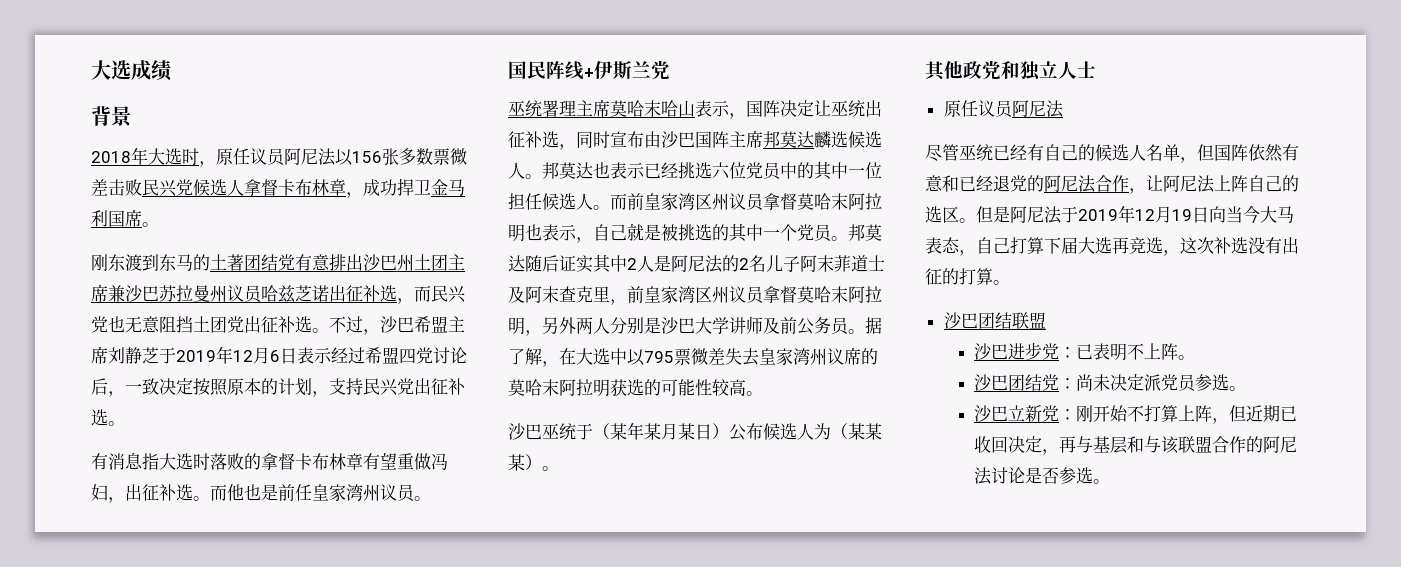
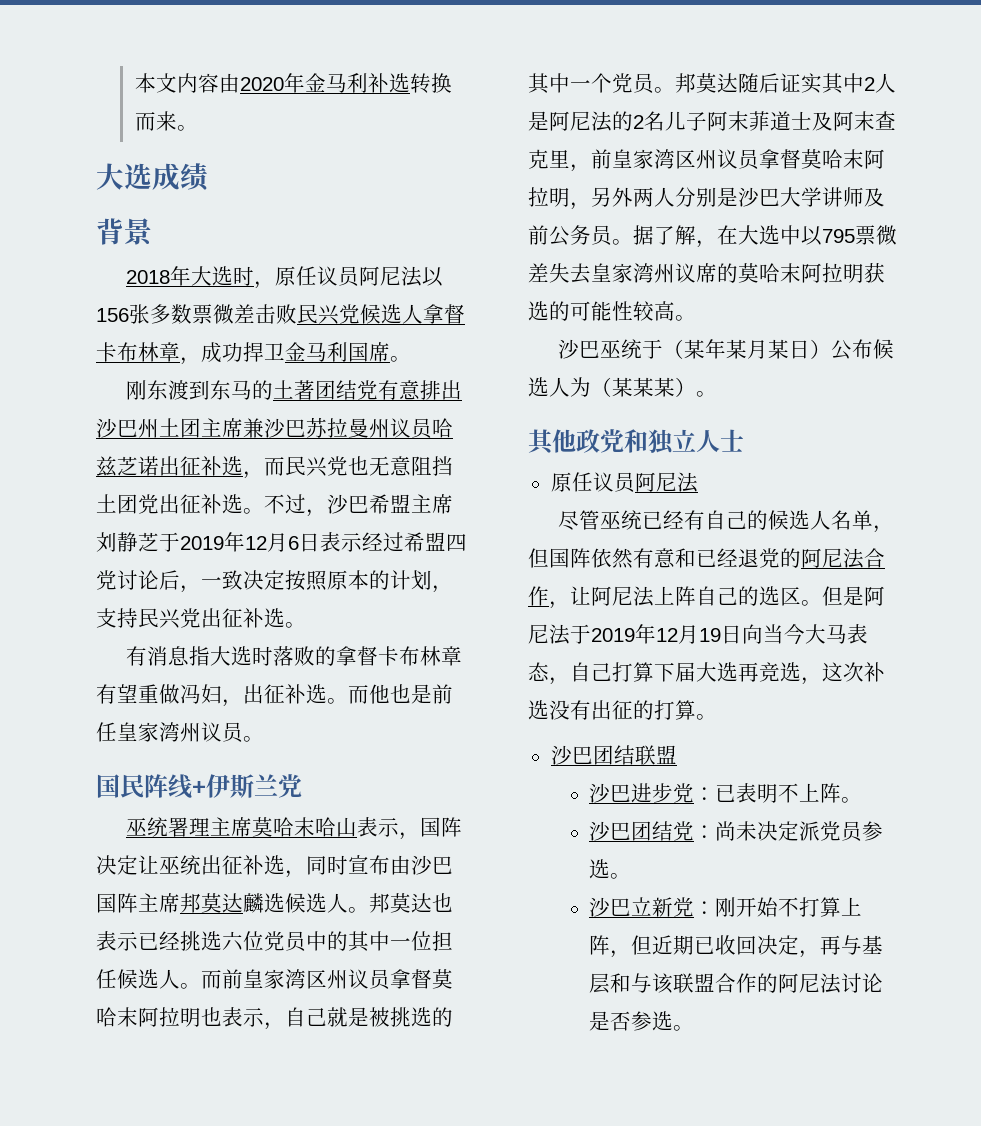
+ 本文内容由2020年金马利补选转换而来。

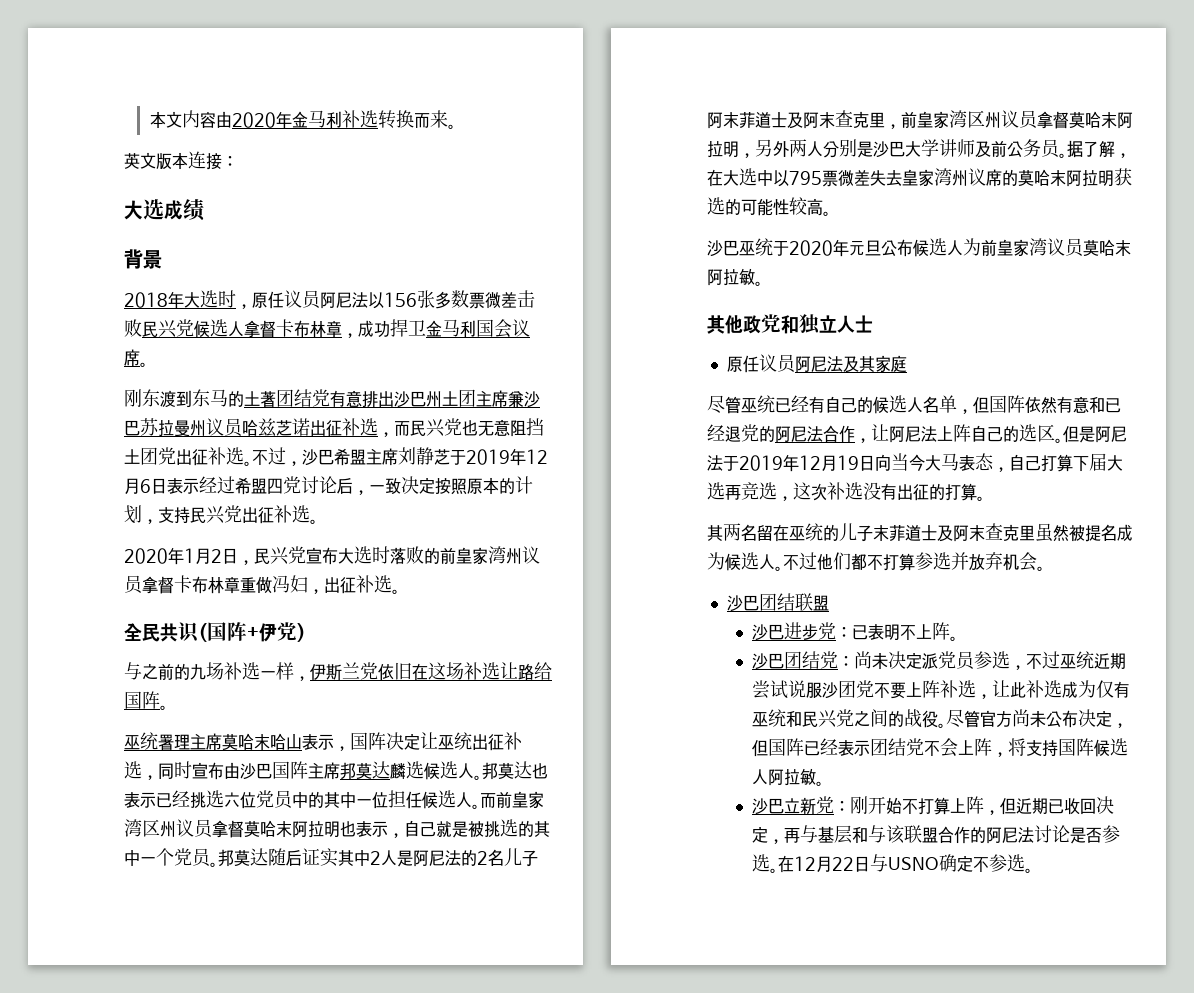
+ 英文版本连接：
- 2018年大选时，原任议员阿尼法以156张多数票微差击败民兴党候选人拿督卡布林章，成功捍卫金马利国席。
+ 2018年大选时，原任议员阿尼法以156张多数票微差击败民兴党候选人拿督卡布林章，成功捍卫金马利国会议席。
- 有消息指大选时落败的拿督卡布林章有望重做冯妇，出征补选。而他也是前任皇家湾州议员。
- 国民阵线+伊斯兰党
+ 2020年1月2日，民兴党宣布大选时落败的前皇家湾州议员拿督卡布林章重做冯妇，出征补选。
+ 全民共识(国阵+伊党)
+ 与之前的九场补选一样，伊斯兰党依旧在这场补选让路给国阵。
- 沙巴巫统于（某年某月某日）公布候选人为（某某某）。
+ 沙巴巫统于2020年元旦公布候选人为前皇家湾议员莫哈末阿拉敏。
  其他政党和独立人士
- 原任议员阿尼法
+ 原任议员阿尼法及其家庭
+ 其两名留在巫统的儿子末菲道士及阿末查克里虽然被提名成为候选人。不过他们都不打算参选并放弃机会。
- 沙巴团结党：尚未决定派党员参选。
+ 沙巴团结党：尚未决定派党员参选，不过巫统近期尝试说服沙团党不要上阵补选，让此补选成为仅有巫统和民兴党之间的战役。尽管官方尚未公布决定，但国阵已经表示团结党不会上阵，将支持国阵候选人阿拉敏。
+ 在12月22日与USNO确定不参选。

